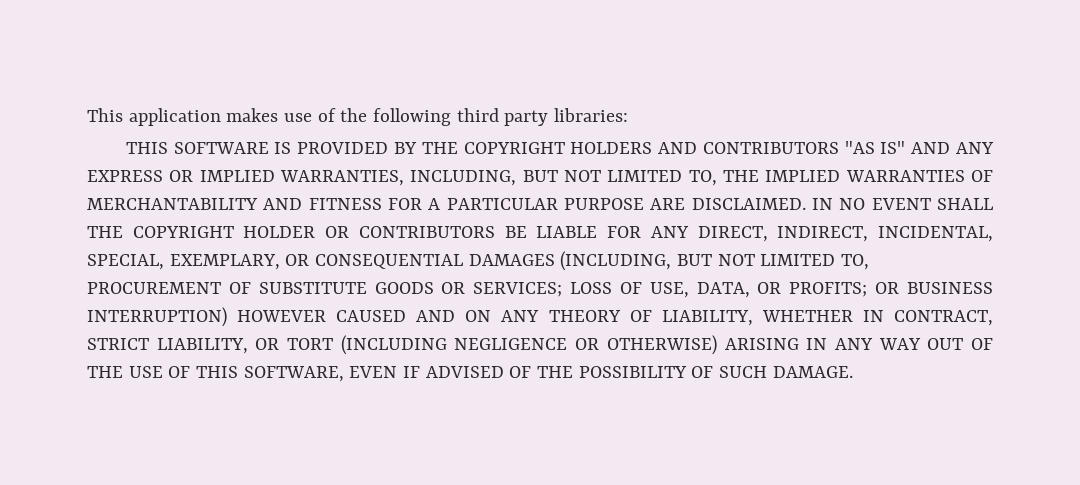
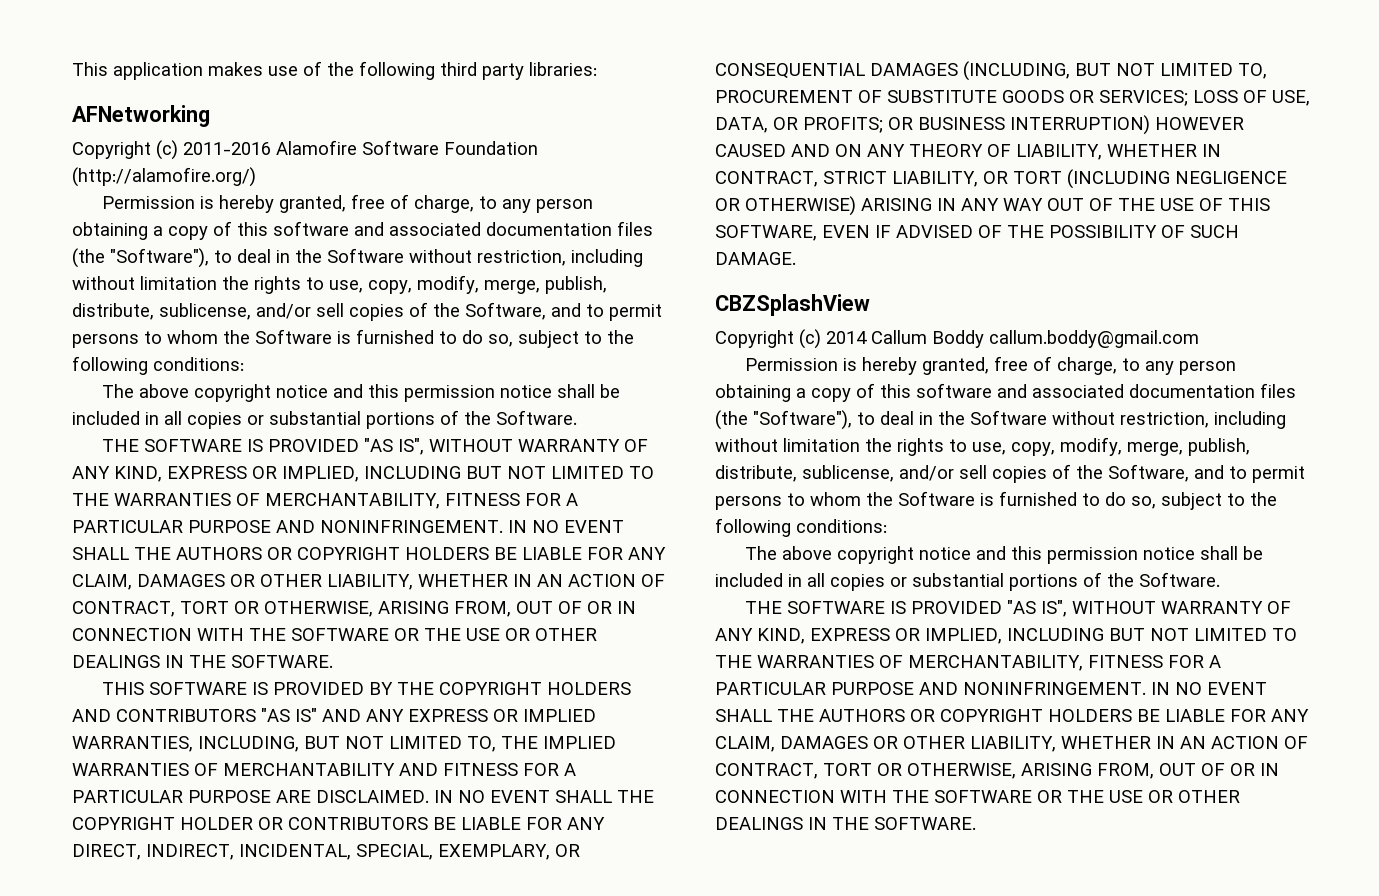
+ AFNetworking
+ Copyright (c) 2011-2016 Alamofire Software Foundation (http://alamofire.org/)
+ Permission is hereby granted, free of charge, to any person obtaining a copy of this software and associated documentation files (the "Software"), to deal in the Software without restriction, including without limitation the rights to use, copy, modify, merge, publish, distribute, sublicense, and/or sell copies of the Software, and to permit persons to whom the Software is furnished to do so, subject to the following conditions:
+ The above copyright notice and this permission notice shall be included in all copies or substantial portions of the Software.
+ THE SOFTWARE IS PROVIDED "AS IS", WITHOUT WARRANTY OF ANY KIND, EXPRESS OR IMPLIED, INCLUDING BUT NOT LIMITED TO THE WARRANTIES OF MERCHANTABILITY, FITNESS FOR A PARTICULAR PURPOSE AND NONINFRINGEMENT. IN NO EVENT SHALL THE AUTHORS OR COPYRIGHT HOLDERS BE LIABLE FOR ANY CLAIM, DAMAGES OR OTHER LIABILITY, WHETHER IN AN ACTION OF CONTRACT, TORT OR OTHERWISE, ARISING FROM, OUT OF OR IN CONNECTION WITH THE SOFTWARE OR THE USE OR OTHER DEALINGS IN THE SOFTWARE.
+ CBZSplashView
+ Copyright (c) 2014 Callum Boddy callum.boddy@gmail.com
+ Permission is hereby granted, free of charge, to any person obtaining a copy of this software and associated documentation files (the "Software"), to deal in the Software without restriction, including without limitation the rights to use, copy, modify, merge, publish, distribute, sublicense, and/or sell copies of the Software, and to permit persons to whom the Software is furnished to do so, subject to the following conditions:
+ The above copyright notice and this permission notice shall be included in all copies or substantial portions of the Software.
+ THE SOFTWARE IS PROVIDED "AS IS", WITHOUT WARRANTY OF ANY KIND, EXPRESS OR IMPLIED, INCLUDING BUT NOT LIMITED TO THE WARRANTIES OF MERCHANTABILITY, FITNESS FOR A PARTICULAR PURPOSE AND NONINFRINGEMENT. IN NO EVENT SHALL THE AUTHORS OR COPYRIGHT HOLDERS BE LIABLE FOR ANY CLAIM, DAMAGES OR OTHER LIABILITY, WHETHER IN AN ACTION OF CONTRACT, TORT OR OTHERWISE, ARISING FROM, OUT OF OR IN CONNECTION WITH THE SOFTWARE OR THE USE OR OTHER DEALINGS IN THE SOFTWARE.

